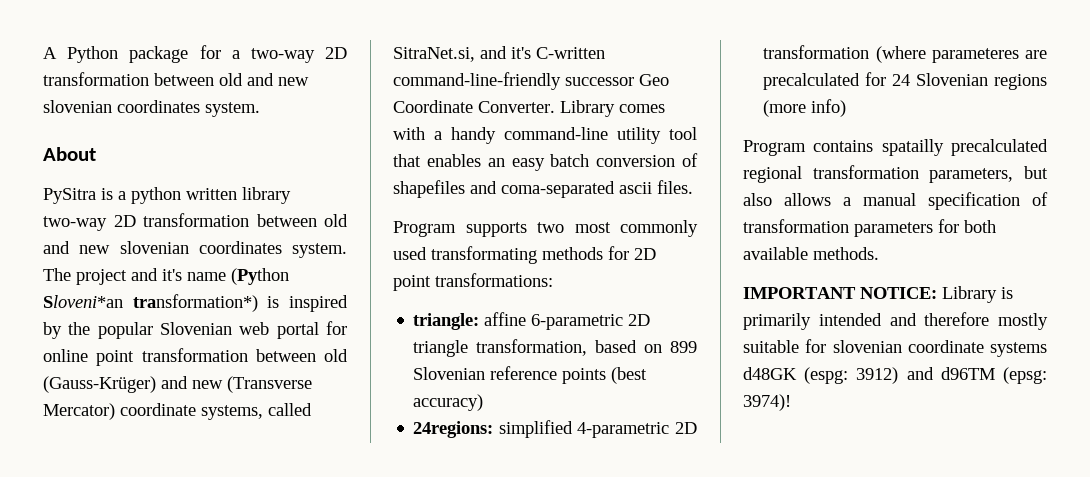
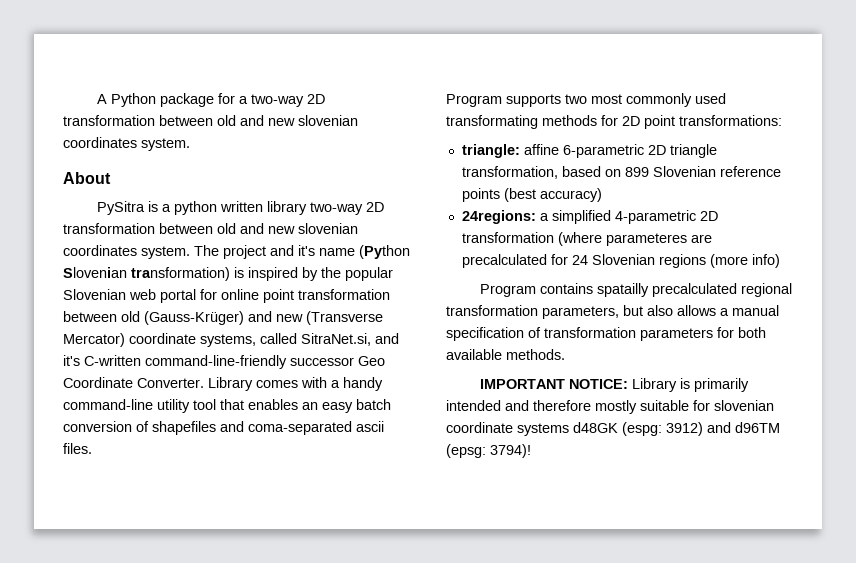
- The project and it's name (Python Sloveni*an transformation*) is inspired by the popular Slovenian web portal for online point transformation between old (Gauss-Krüger) and new (Transverse Mercator) coordinate systems, called SitraNet.si, and it's C-written command-line-friendly successor Geo Coordinate Converter.
+ The project and it's name (Python Slovenian transformation) is inspired by the popular Slovenian web portal for online point transformation between old (Gauss-Krüger) and new (Transverse Mercator) coordinate systems, called SitraNet.si, and it's C-written command-line-friendly successor Geo Coordinate Converter.
- 24regions: simplified 4-parametric 2D transformation (where parameteres are precalculated for 24 Slovenian regions (more info)
+ 24regions: a simplified 4-parametric 2D transformation (where parameteres are precalculated for 24 Slovenian regions (more info)
- IMPORTANT NOTICE: Library is primarily intended and therefore mostly suitable for slovenian coordinate systems d48GK (espg: 3912) and d96TM (epsg: 3974)!
+ IMPORTANT NOTICE: Library is primarily intended and therefore mostly suitable for slovenian coordinate systems d48GK (espg: 3912) and d96TM (epsg: 3794)!

